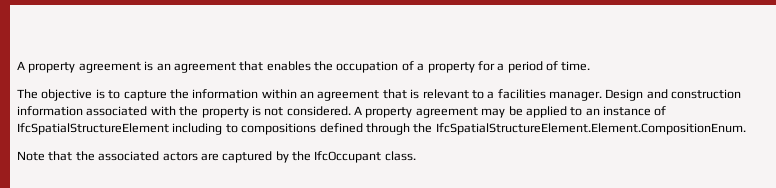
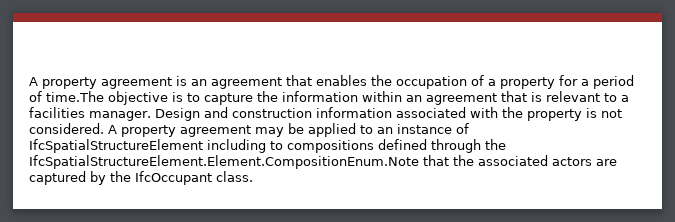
- A property agreement is an agreement that enables the occupation of a property for a period of time.
- The objective is to capture the information within an agreement that is relevant to a facilities manager.
+ A property agreement is an agreement that enables the occupation of a property for a period of time.The objective is to capture the information within an agreement that is relevant to a facilities manager.
- A property agreement may be applied to an instance of IfcSpatialStructureElement including to compositions defined through the IfcSpatialStructureElement.Element.CompositionEnum.
- Note that the associated actors are captured by the IfcOccupant class.
+ A property agreement may be applied to an instance of IfcSpatialStructureElement including to compositions defined through the IfcSpatialStructureElement.Element.CompositionEnum.Note that the associated actors are captured by the IfcOccupant class.

